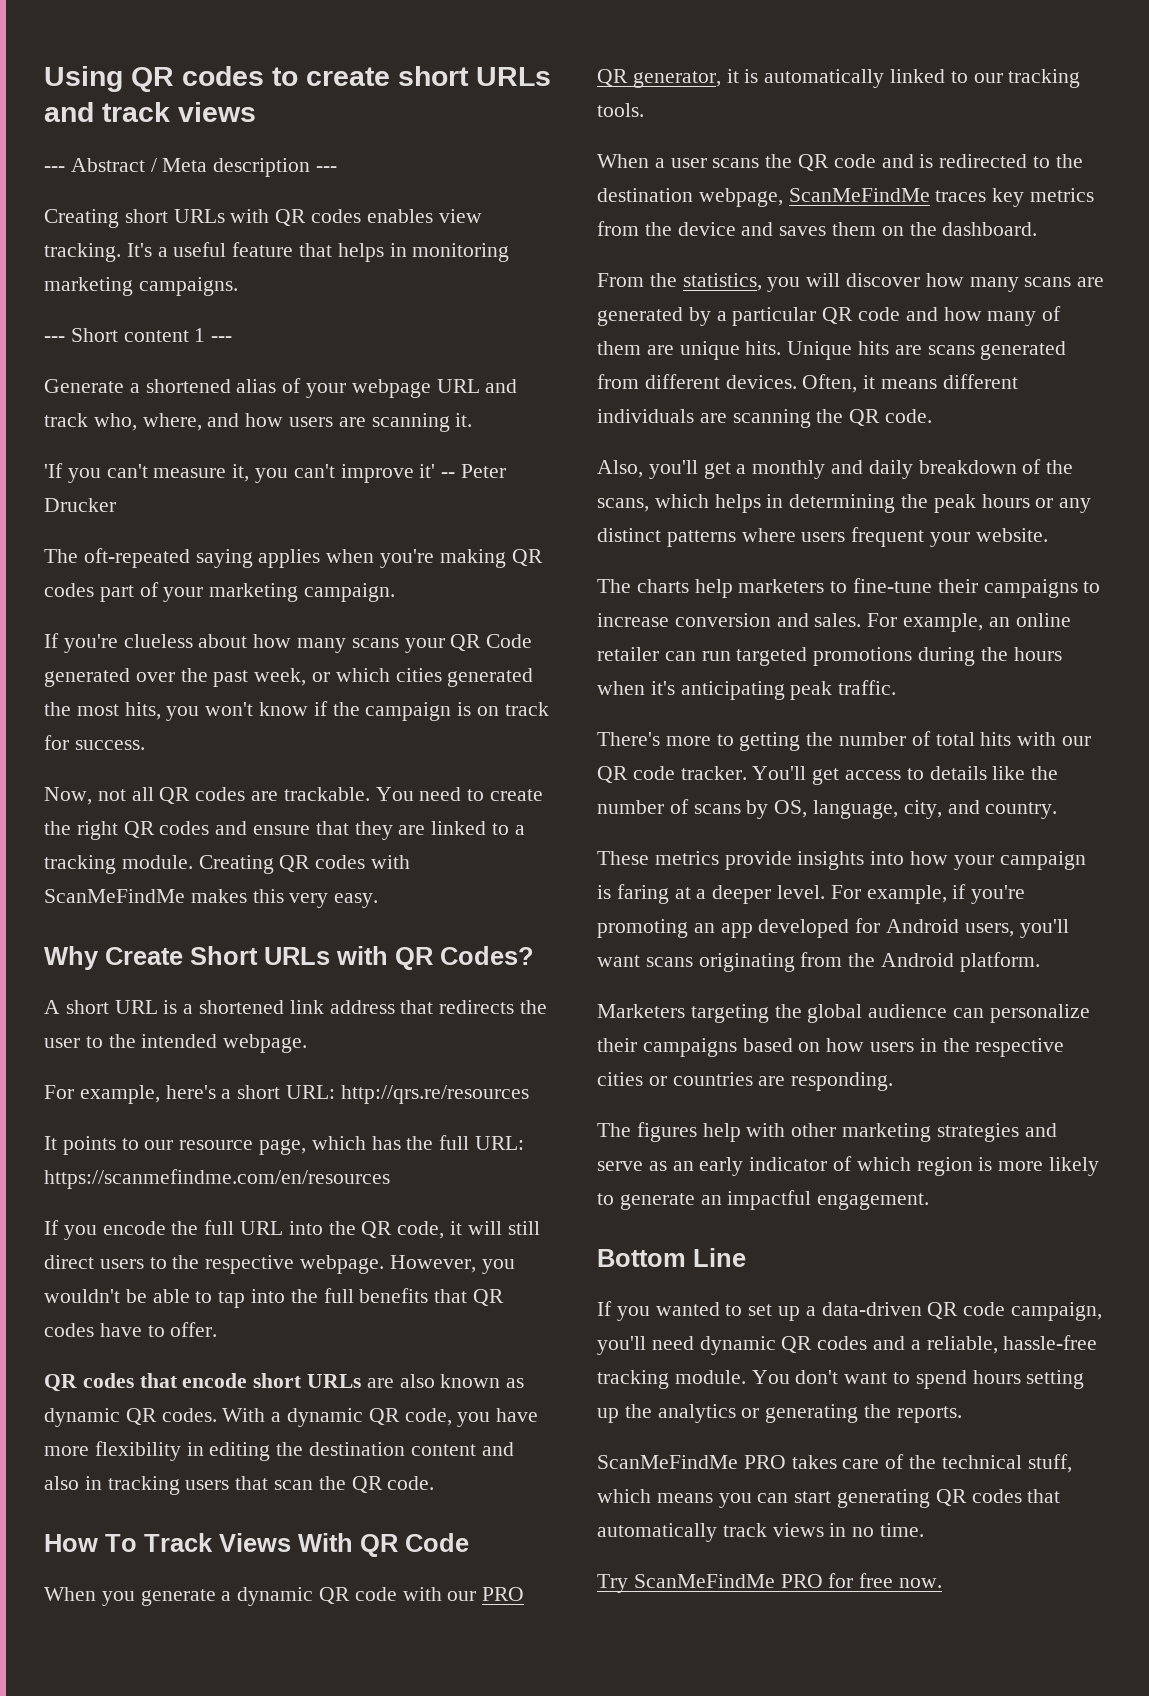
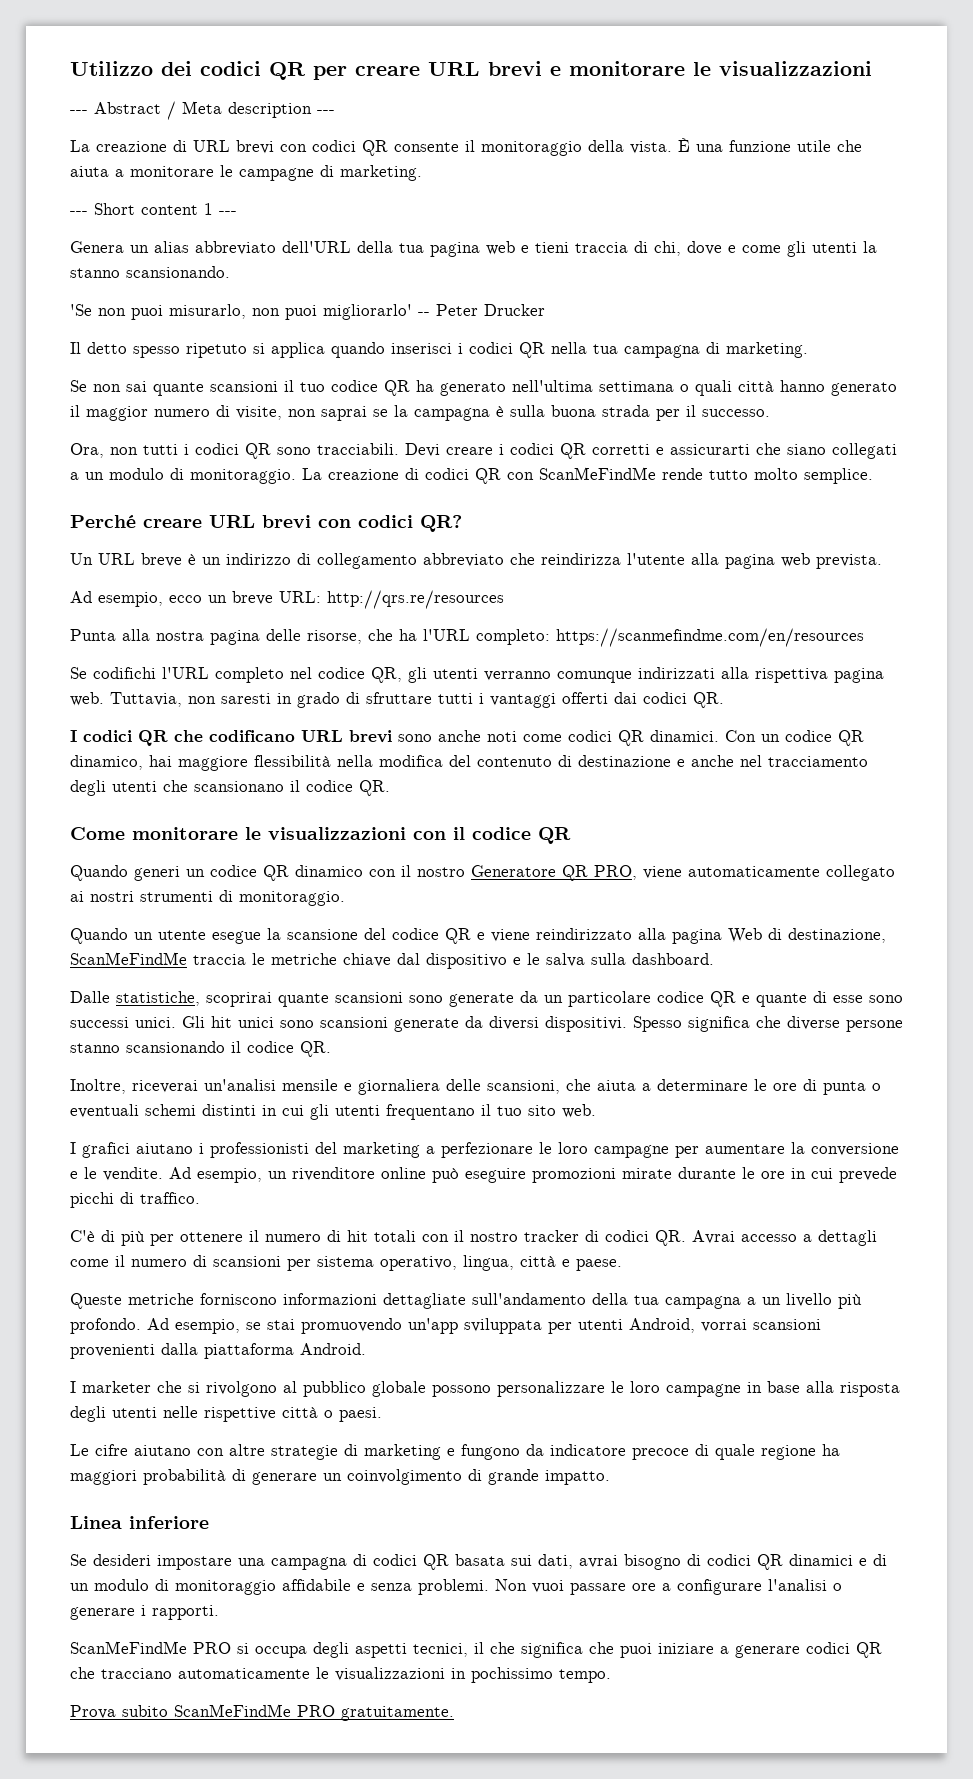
- Using QR codes to create short URLs and track views
+ Utilizzo dei codici QR per creare URL brevi e monitorare le visualizzazioni
- Creating short URLs with QR codes enables view tracking. It's a useful feature that helps in monitoring marketing campaigns.
+ La creazione di URL brevi con codici QR consente il monitoraggio della vista. È una funzione utile che aiuta a monitorare le campagne di marketing.
- Generate a shortened alias of your webpage URL and track who, where, and how users are scanning it.
- 'If you can't measure it, you can't improve it' -- Peter Drucker
- The oft-repeated saying applies when you're making QR codes part of your marketing campaign.
- If you're clueless about how many scans your QR Code generated over the past week, or which cities generated the most hits, you won't know if the campaign is on track for success.
- Now, not all QR codes are trackable. You need to create the right QR codes and ensure that they are linked to a tracking module. Creating QR codes with ScanMeFindMe makes this very easy.
- Why Create Short URLs with QR Codes?
- A short URL is a shortened link address that redirects the user to the intended webpage.
- For example, here's a short URL: http://qrs.re/resources
- It points to our resource page, which has the full URL: https://scanmefindme.com/en/resources
- If you encode the full URL into the QR code, it will still direct users to the respective webpage. However, you wouldn't be able to tap into the full benefits that QR codes have to offer.
- QR codes that encode short URLs are also known as dynamic QR codes. With a dynamic QR code, you have more flexibility in editing the destination content and also in tracking users that scan the QR code.
- How To Track Views With QR Code
- When you generate a dynamic QR code with our PRO QR generator, it is automatically linked to our tracking tools.
- When a user scans the QR code and is redirected to the destination webpage, ScanMeFindMe traces key metrics from the device and saves them on the dashboard.
- From the statistics, you will discover how many scans are generated by a particular QR code and how many of them are unique hits. Unique hits are scans generated from different devices. Often, it means different individuals are scanning the QR code.
- Also, you'll get a monthly and daily breakdown of the scans, which helps in determining the peak hours or any distinct patterns where users frequent your website.
- The charts help marketers to fine-tune their campaigns to increase conversion and sales. For example, an online retailer can run targeted promotions during the hours when it's anticipating peak traffic.
- There's more to getting the number of total hits with our QR code tracker. You'll get access to details like the number of scans by OS, language, city, and country.
- These metrics provide insights into how your campaign is faring at a deeper level. For example, if you're promoting an app developed for Android users, you'll want scans originating from the Android platform.
- Marketers targeting the global audience can personalize their campaigns based on how users in the respective cities or countries are responding.
- The figures help with other marketing strategies and serve as an early indicator of which region is more likely to generate an impactful engagement.
- Bottom Line
- If you wanted to set up a data-driven QR code campaign, you'll need dynamic QR codes and a reliable, hassle-free tracking module. You don't want to spend hours setting up the analytics or generating the reports.
- ScanMeFindMe PRO takes care of the technical stuff, which means you can start generating QR codes that automatically track views in no time.
- Try ScanMeFindMe PRO for free now.
+ Genera un alias abbreviato dell'URL della tua pagina web e tieni traccia di chi, dove e come gli utenti la stanno scansionando.
+ 'Se non puoi misurarlo, non puoi migliorarlo' -- Peter Drucker
+ Il detto spesso ripetuto si applica quando inserisci i codici QR nella tua campagna di marketing.
+ Se non sai quante scansioni il tuo codice QR ha generato nell'ultima settimana o quali città hanno generato il maggior numero di visite, non saprai se la campagna è sulla buona strada per il successo.
+ Ora, non tutti i codici QR sono tracciabili. Devi creare i codici QR corretti e assicurarti che siano collegati a un modulo di monitoraggio. La creazione di codici QR con ScanMeFindMe rende tutto molto semplice.
+ Perché creare URL brevi con codici QR?
+ Un URL breve è un indirizzo di collegamento abbreviato che reindirizza l'utente alla pagina web prevista.
+ Ad esempio, ecco un breve URL: http://qrs.re/resources
+ Punta alla nostra pagina delle risorse, che ha l'URL completo: https://scanmefindme.com/en/resources
+ Se codifichi l'URL completo nel codice QR, gli utenti verranno comunque indirizzati alla rispettiva pagina web. Tuttavia, non saresti in grado di sfruttare tutti i vantaggi offerti dai codici QR.
+ I codici QR che codificano URL brevi sono anche noti come codici QR dinamici. Con un codice QR dinamico, hai maggiore flessibilità nella modifica del contenuto di destinazione e anche nel tracciamento degli utenti che scansionano il codice QR.
+ Come monitorare le visualizzazioni con il codice QR
+ Quando generi un codice QR dinamico con il nostro Generatore QR PRO, viene automaticamente collegato ai nostri strumenti di monitoraggio.
+ Quando un utente esegue la scansione del codice QR e viene reindirizzato alla pagina Web di destinazione, ScanMeFindMe traccia le metriche chiave dal dispositivo e le salva sulla dashboard.
+ Dalle statistiche, scoprirai quante scansioni sono generate da un particolare codice QR e quante di esse sono successi unici. Gli hit unici sono scansioni generate da diversi dispositivi. Spesso significa che diverse persone stanno scansionando il codice QR.
+ Inoltre, riceverai un'analisi mensile e giornaliera delle scansioni, che aiuta a determinare le ore di punta o eventuali schemi distinti in cui gli utenti frequentano il tuo sito web.
+ I grafici aiutano i professionisti del marketing a perfezionare le loro campagne per aumentare la conversione e le vendite. Ad esempio, un rivenditore online può eseguire promozioni mirate durante le ore in cui prevede picchi di traffico.
+ C'è di più per ottenere il numero di hit totali con il nostro tracker di codici QR. Avrai accesso a dettagli come il numero di scansioni per sistema operativo, lingua, città e paese.
+ Queste metriche forniscono informazioni dettagliate sull'andamento della tua campagna a un livello più profondo. Ad esempio, se stai promuovendo un'app sviluppata per utenti Android, vorrai scansioni provenienti dalla piattaforma Android.
+ I marketer che si rivolgono al pubblico globale possono personalizzare le loro campagne in base alla risposta degli utenti nelle rispettive città o paesi.
+ Le cifre aiutano con altre strategie di marketing e fungono da indicatore precoce di quale regione ha maggiori probabilità di generare un coinvolgimento di grande impatto.
+ Linea inferiore
+ Se desideri impostare una campagna di codici QR basata sui dati, avrai bisogno di codici QR dinamici e di un modulo di monitoraggio affidabile e senza problemi. Non vuoi passare ore a configurare l'analisi o generare i rapporti.
+ ScanMeFindMe PRO si occupa degli aspetti tecnici, il che significa che puoi iniziare a generare codici QR che tracciano automaticamente le visualizzazioni in pochissimo tempo.
+ Prova subito ScanMeFindMe PRO gratuitamente.

